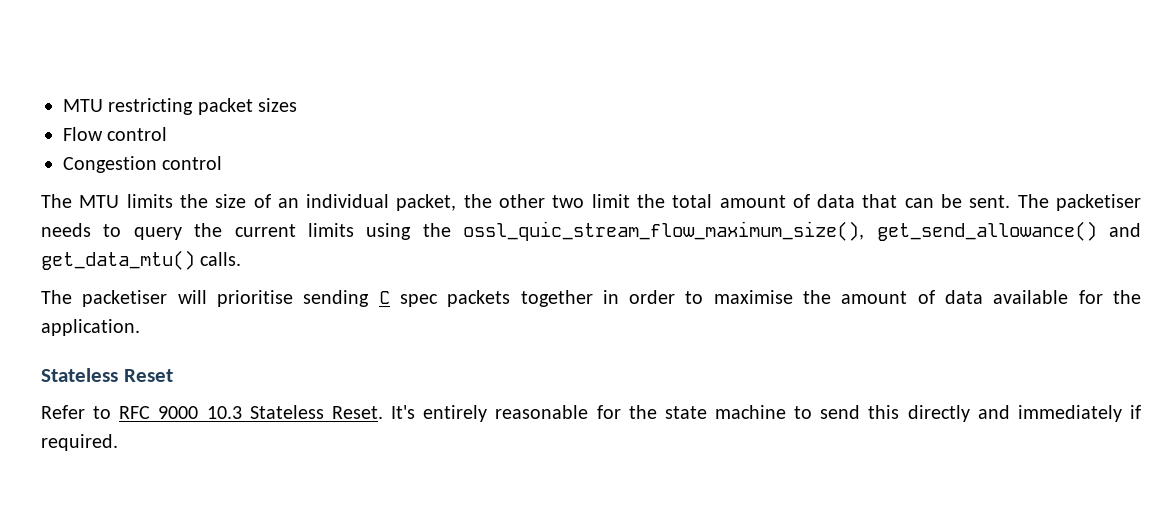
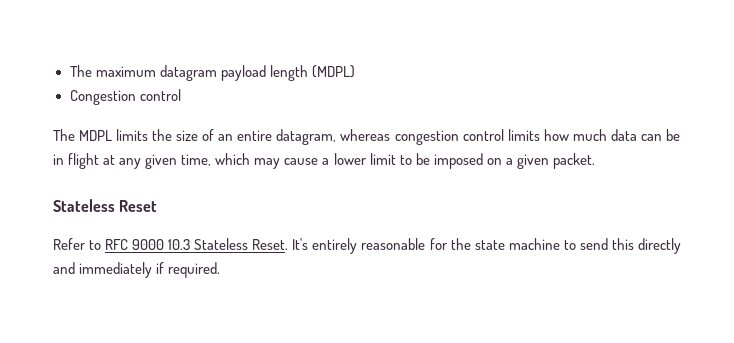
- MTU restricting packet sizes
- Flow control
+ The maximum datagram payload length (MDPL)
- The MTU limits the size of an individual packet, the other two limit the total amount of data that can be sent. The packetiser needs to query the current limits using the ossl_quic_stream_flow_maximum_size(), get_send_allowance() and get_data_mtu() calls.
- The packetiser will prioritise sending C spec packets together in order to maximise the amount of data available for the application.
+ The MDPL limits the size of an entire datagram, whereas congestion control limits how much data can be in flight at any given time, which may cause a lower limit to be imposed on a given packet.

